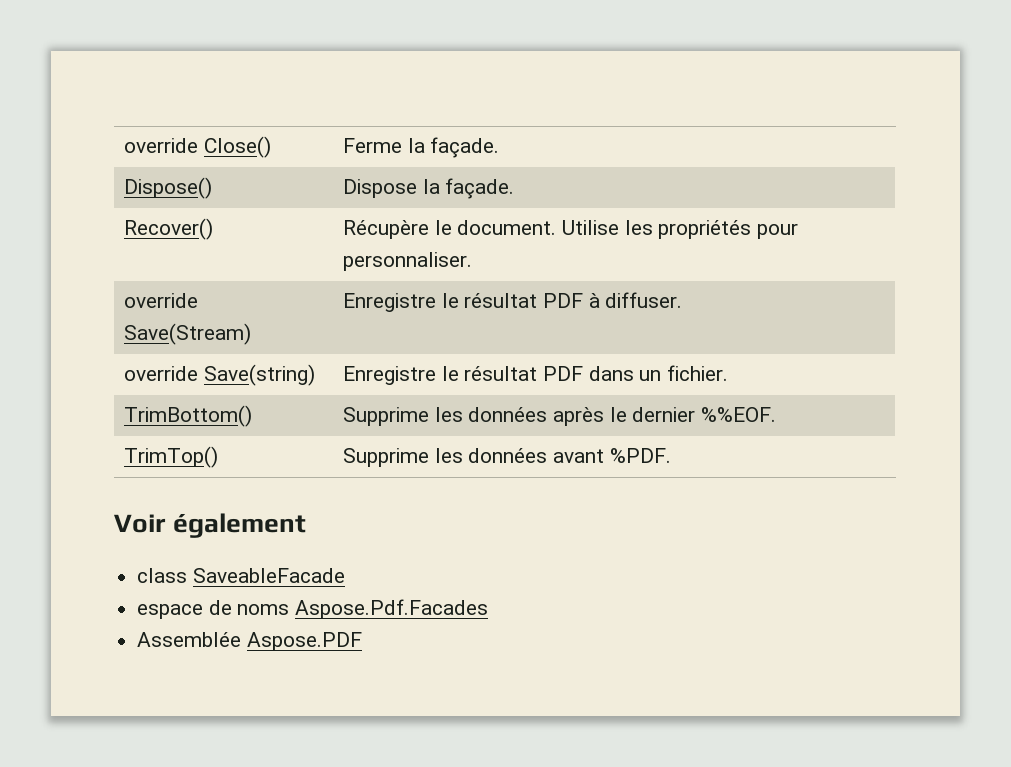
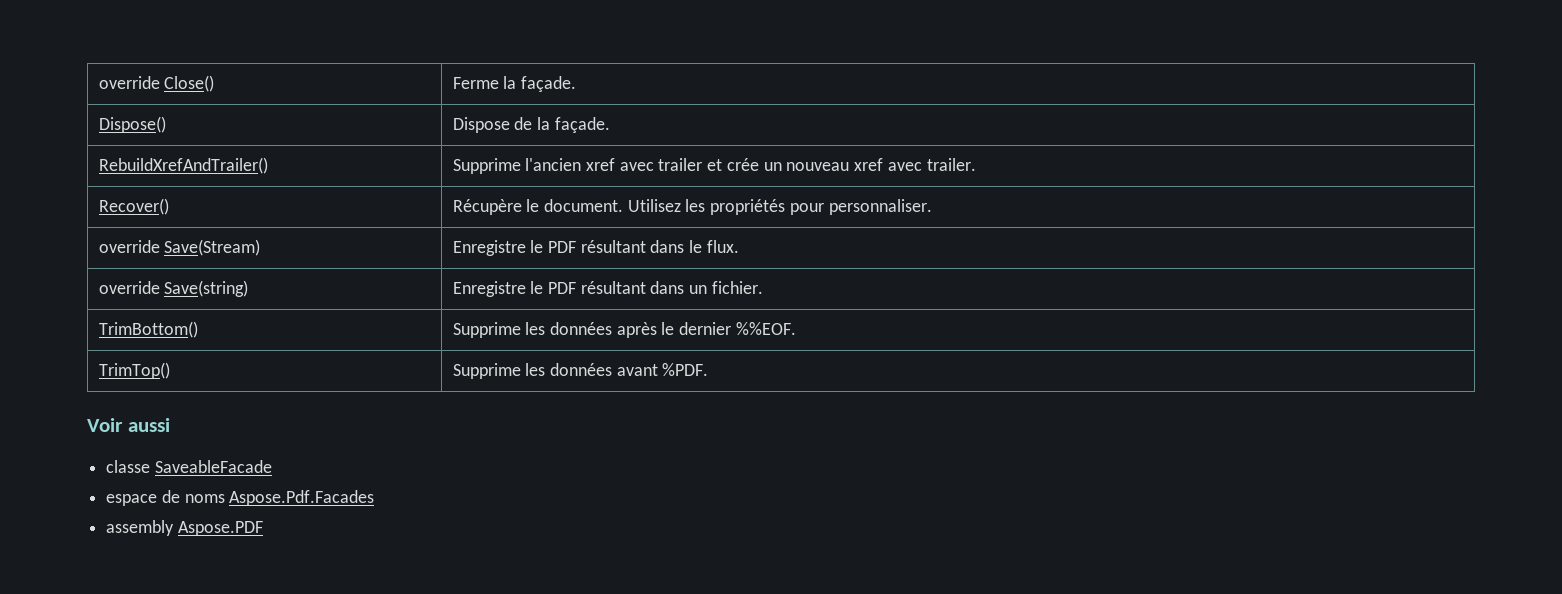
- Dispose() | Dispose la façade.
+ Dispose() | Dispose de la façade.
+ RebuildXrefAndTrailer() | Supprime l'ancien xref avec trailer et crée un nouveau xref avec trailer.
- Recover() | Récupère le document. Utilise les propriétés pour personnaliser.
+ Recover() | Récupère le document. Utilisez les propriétés pour personnaliser.
- override Save(Stream) | Enregistre le résultat PDF à diffuser.
+ override Save(Stream) | Enregistre le PDF résultant dans le flux.
- override Save(string) | Enregistre le résultat PDF dans un fichier.
+ override Save(string) | Enregistre le PDF résultant dans un fichier.
- Voir également
- class SaveableFacade
+ Voir aussi
+ classe SaveableFacade
- Assemblée Aspose.PDF
+ assembly Aspose.PDF

